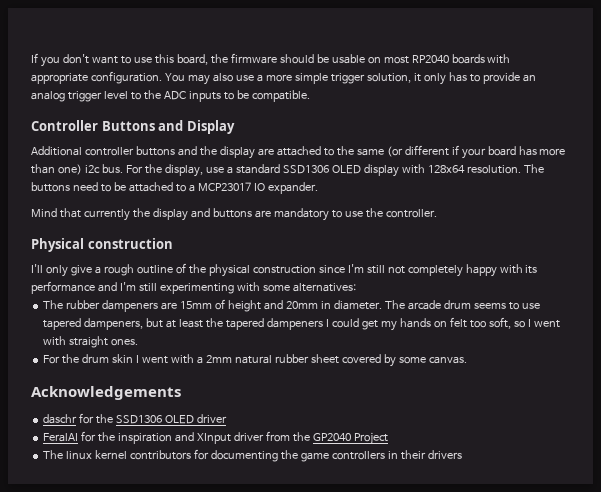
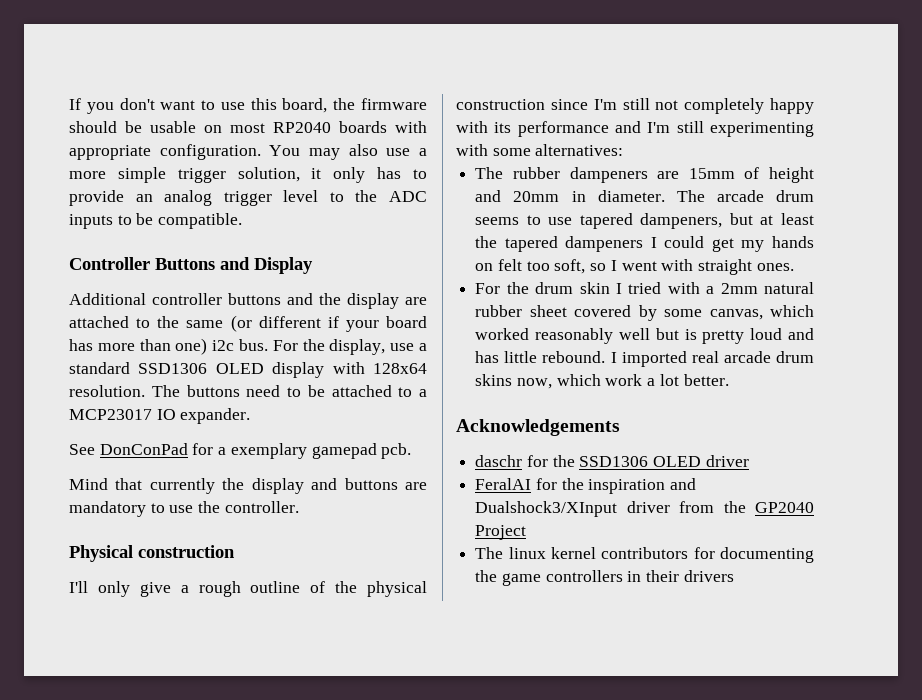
+ See DonConPad for a exemplary gamepad pcb.
- For the drum skin I went with a 2mm natural rubber sheet covered by some canvas.
+ For the drum skin I tried with a 2mm natural rubber sheet covered by some canvas, which worked reasonably well but is pretty loud and has little rebound. I imported real arcade drum skins now, which work a lot better.
- FeralAI for the inspiration and XInput driver from the GP2040 Project
+ FeralAI for the inspiration and Dualshock3/XInput driver from the GP2040 Project

